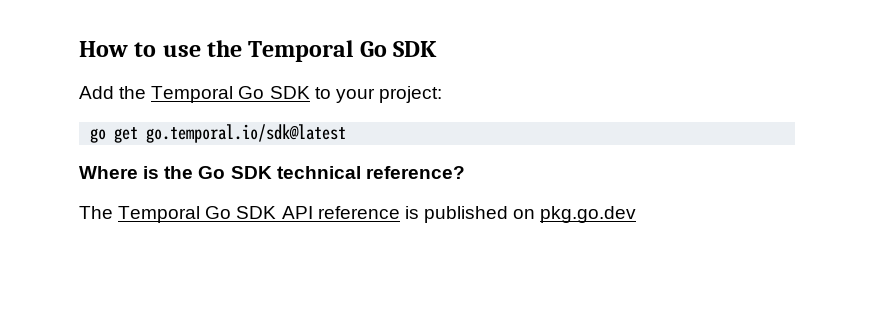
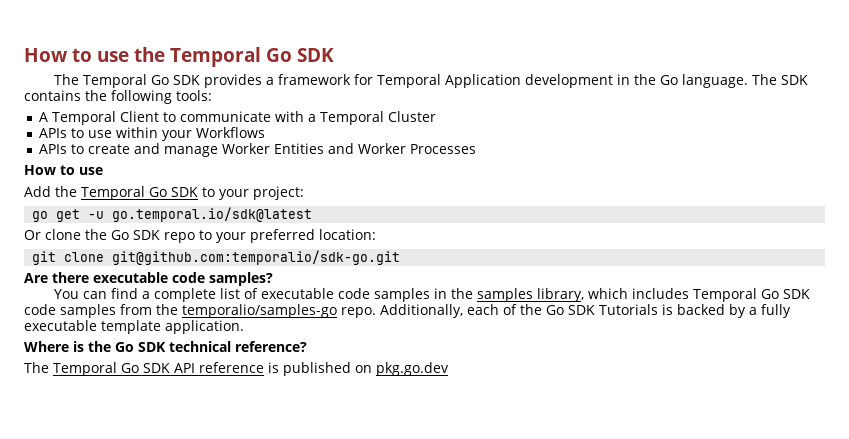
+ The Temporal Go SDK provides a framework for Temporal Application development in the Go language. The SDK contains the following tools:
+ A Temporal Client to communicate with a Temporal Cluster
+ APIs to use within your Workflows
+ APIs to create and manage Worker Entities and Worker Processes
+ How to use
- go get go.temporal.io/sdk@latest
+ go get -u go.temporal.io/sdk@latest
+ Or clone the Go SDK repo to your preferred location:
+ git clone git@github.com:temporalio/sdk-go.git
+ Are there executable code samples?
+ You can find a complete list of executable code samples in the samples library, which includes Temporal Go SDK code samples from the temporalio/samples-go repo. Additionally, each of the Go SDK Tutorials is backed by a fully executable template application.

